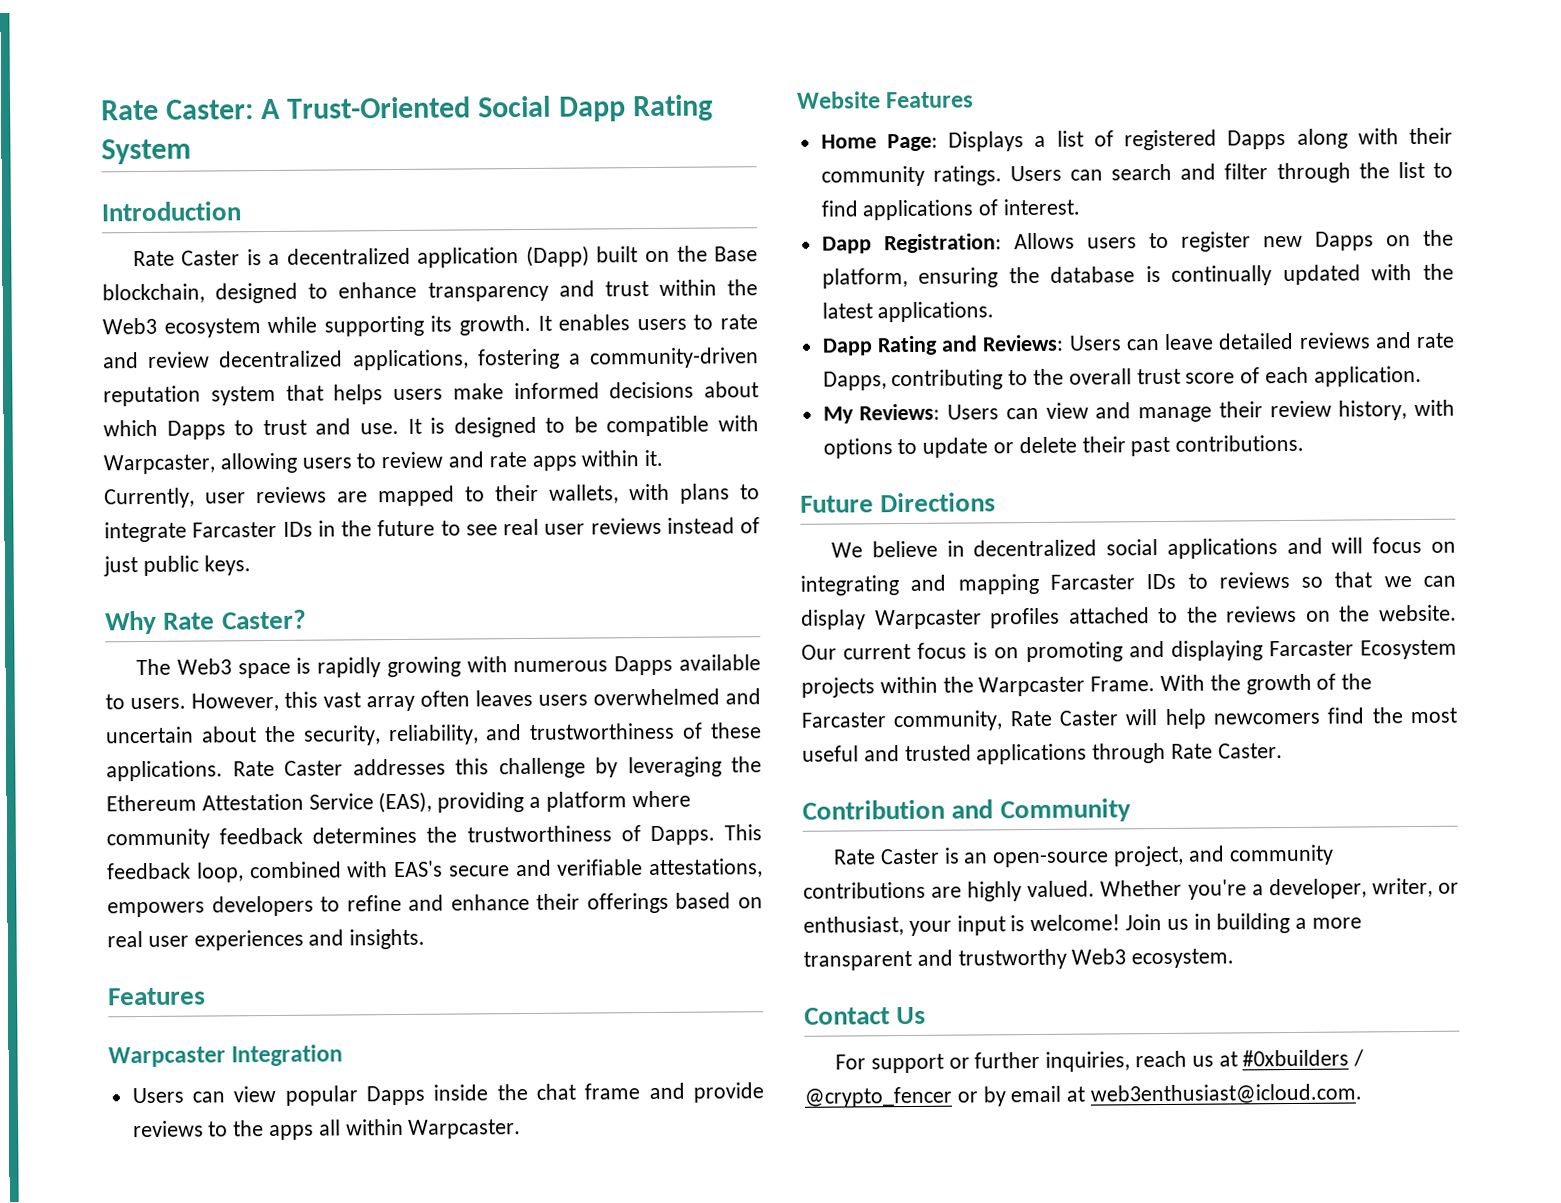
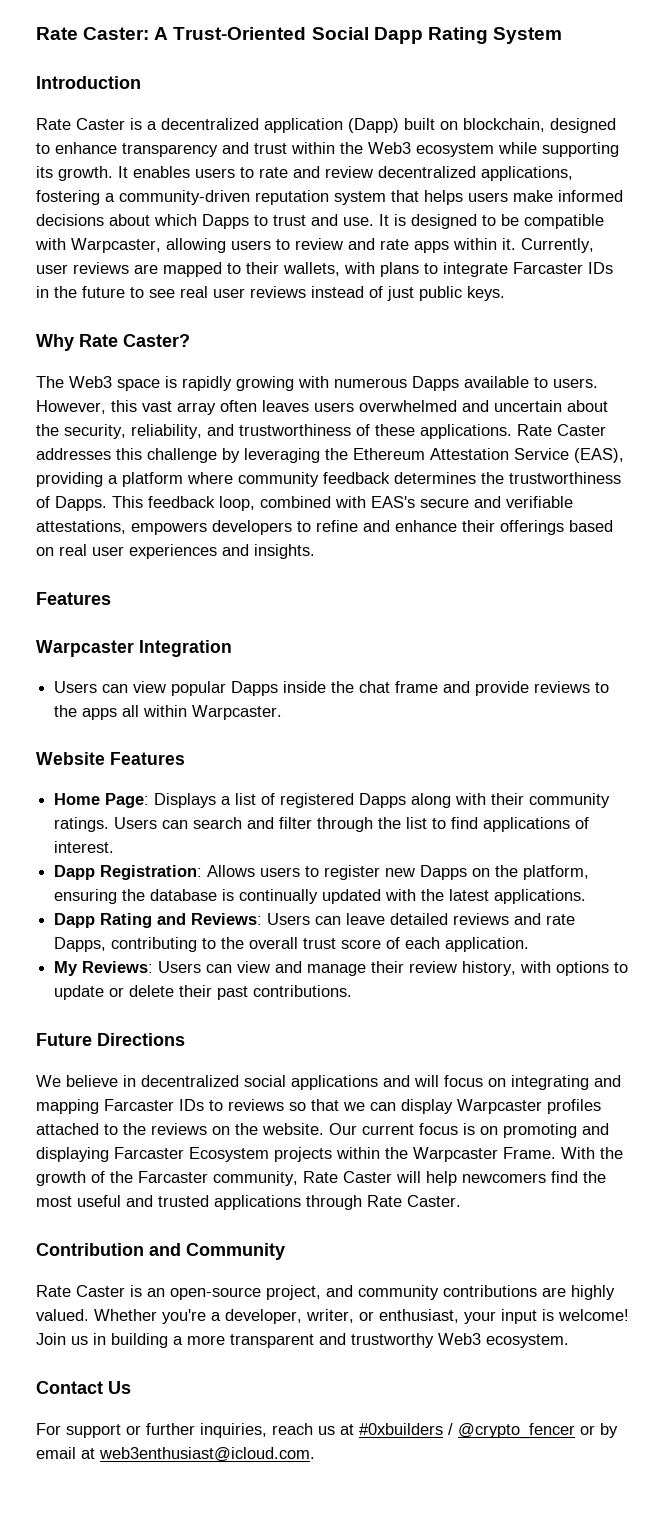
- Rate Caster is a decentralized application (Dapp) built on the Base blockchain, designed to enhance transparency and trust within the Web3 ecosystem while supporting its growth.
+ Rate Caster is a decentralized application (Dapp) built on blockchain, designed to enhance transparency and trust within the Web3 ecosystem while supporting its growth.

